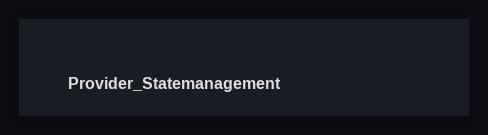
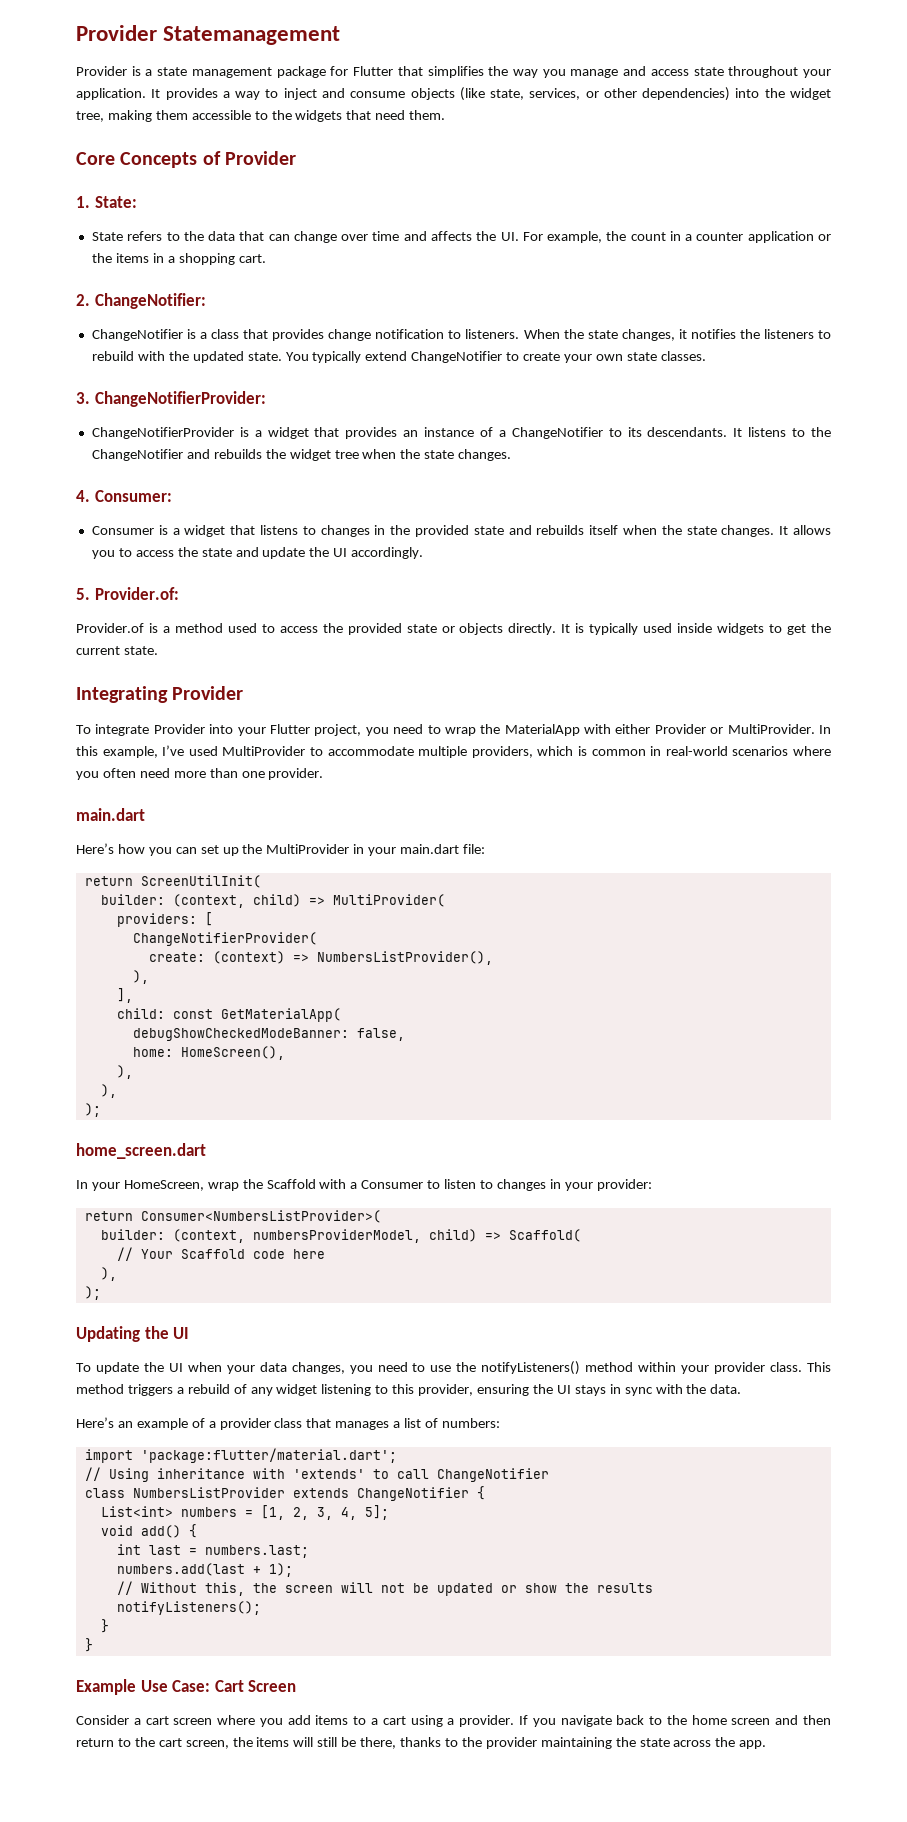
- Provider_Statemanagement
+ Provider Statemanagement
+ Provider is a state management package for Flutter that simplifies the way you manage and access state throughout your application. It provides a way to inject and consume objects (like state, services, or other dependencies) into the widget tree, making them accessible to the widgets that need them.
+ Core Concepts of Provider
+ 1. State:
+ State refers to the data that can change over time and affects the UI. For example, the count in a counter application or the items in a shopping cart.
+ 2. ChangeNotifier:
+ ChangeNotifier is a class that provides change notification to listeners. When the state changes, it notifies the listeners to rebuild with the updated state. You typically extend ChangeNotifier to create your own state classes.
+ 3. ChangeNotifierProvider:
+ ChangeNotifierProvider is a widget that provides an instance of a ChangeNotifier to its descendants. It listens to the ChangeNotifier and rebuilds the widget tree when the state changes.
+ 4. Consumer:
+ Consumer is a widget that listens to changes in the provided state and rebuilds itself when the state changes. It allows you to access the state and update the UI accordingly.
+ 5. Provider.of:
+ Provider.of is a method used to access the provided state or objects directly. It is typically used inside widgets to get the current state.
+ Integrating Provider
+ To integrate Provider into your Flutter project, you need to wrap the MaterialApp with either Provider or MultiProvider. In this example, I’ve used MultiProvider to accommodate multiple providers, which is common in real-world scenarios where you often need more than one provider.
+ main.dart
+ Here’s how you can set up the MultiProvider in your main.dart file:
+ return ScreenUtilInit(
+ builder: (context, child) => MultiProvider(
+ providers: [
+ ChangeNotifierProvider(
+ create: (context) => NumbersListProvider(),
+ ),
+ ],
+ child: const GetMaterialApp(
+ debugShowCheckedModeBanner: false,
+ home: HomeScreen(),
+ ),
+ ),
+ );
+ home_screen.dart
+ In your HomeScreen, wrap the Scaffold with a Consumer to listen to changes in your provider:
+ return Consumer<NumbersListProvider>(
+ builder: (context, numbersProviderModel, child) => Scaffold(
+ // Your Scaffold code here
+ ),
+ );
+ Updating the UI
+ To update the UI when your data changes, you need to use the notifyListeners() method within your provider class. This method triggers a rebuild of any widget listening to this provider, ensuring the UI stays in sync with the data.
+ Here’s an example of a provider class that manages a list of numbers:
+ import 'package:flutter/material.dart';
+ // Using inheritance with 'extends' to call ChangeNotifier
+ class NumbersListProvider extends ChangeNotifier {
+ List<int> numbers = [1, 2, 3, 4, 5];
+ void add() {
+ int last = numbers.last;
+ numbers.add(last + 1);
+ // Without this, the screen will not be updated or show the results
+ notifyListeners();
+ }
+ }
+ Example Use Case: Cart Screen
+ Consider a cart screen where you add items to a cart using a provider. If you navigate back to the home screen and then return to the cart screen, the items will still be there, thanks to the provider maintaining the state across the app.

